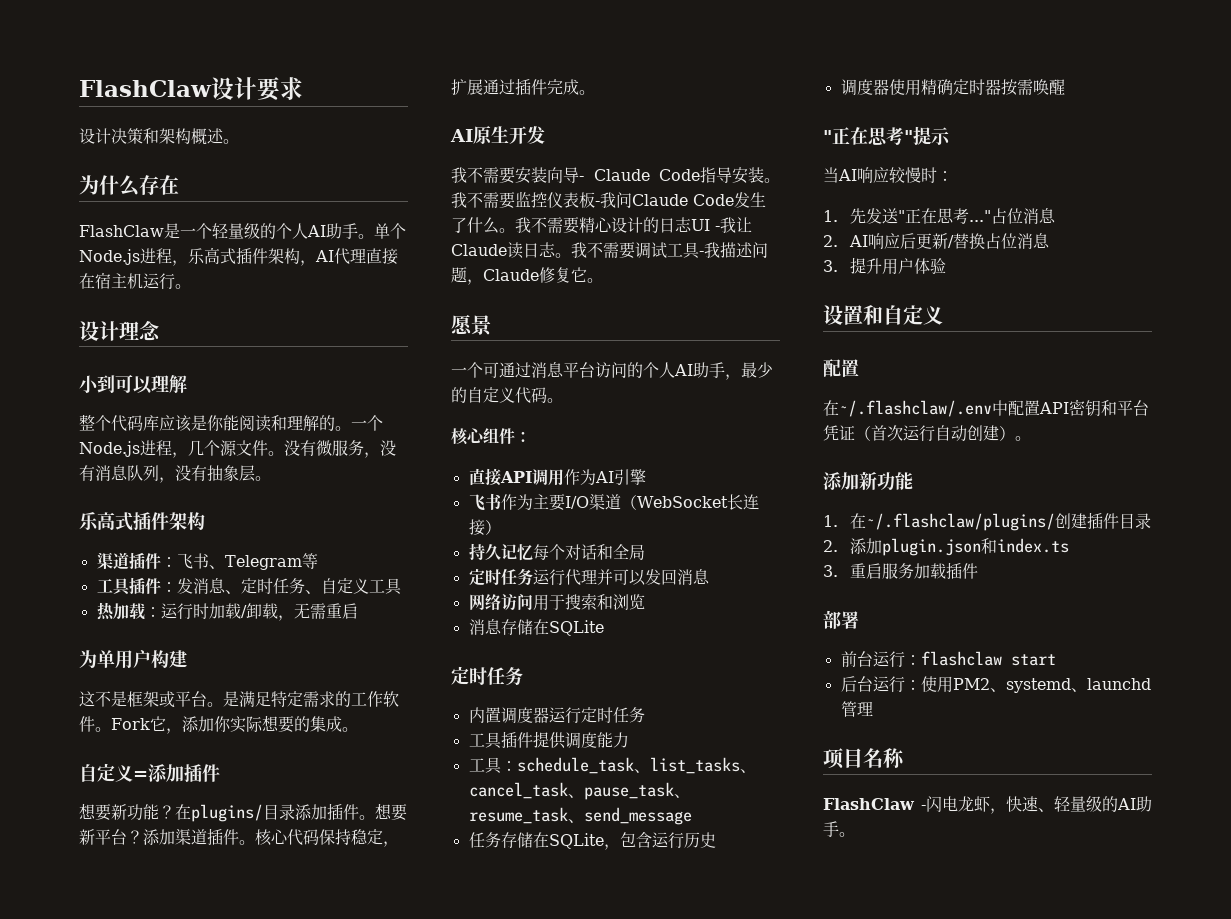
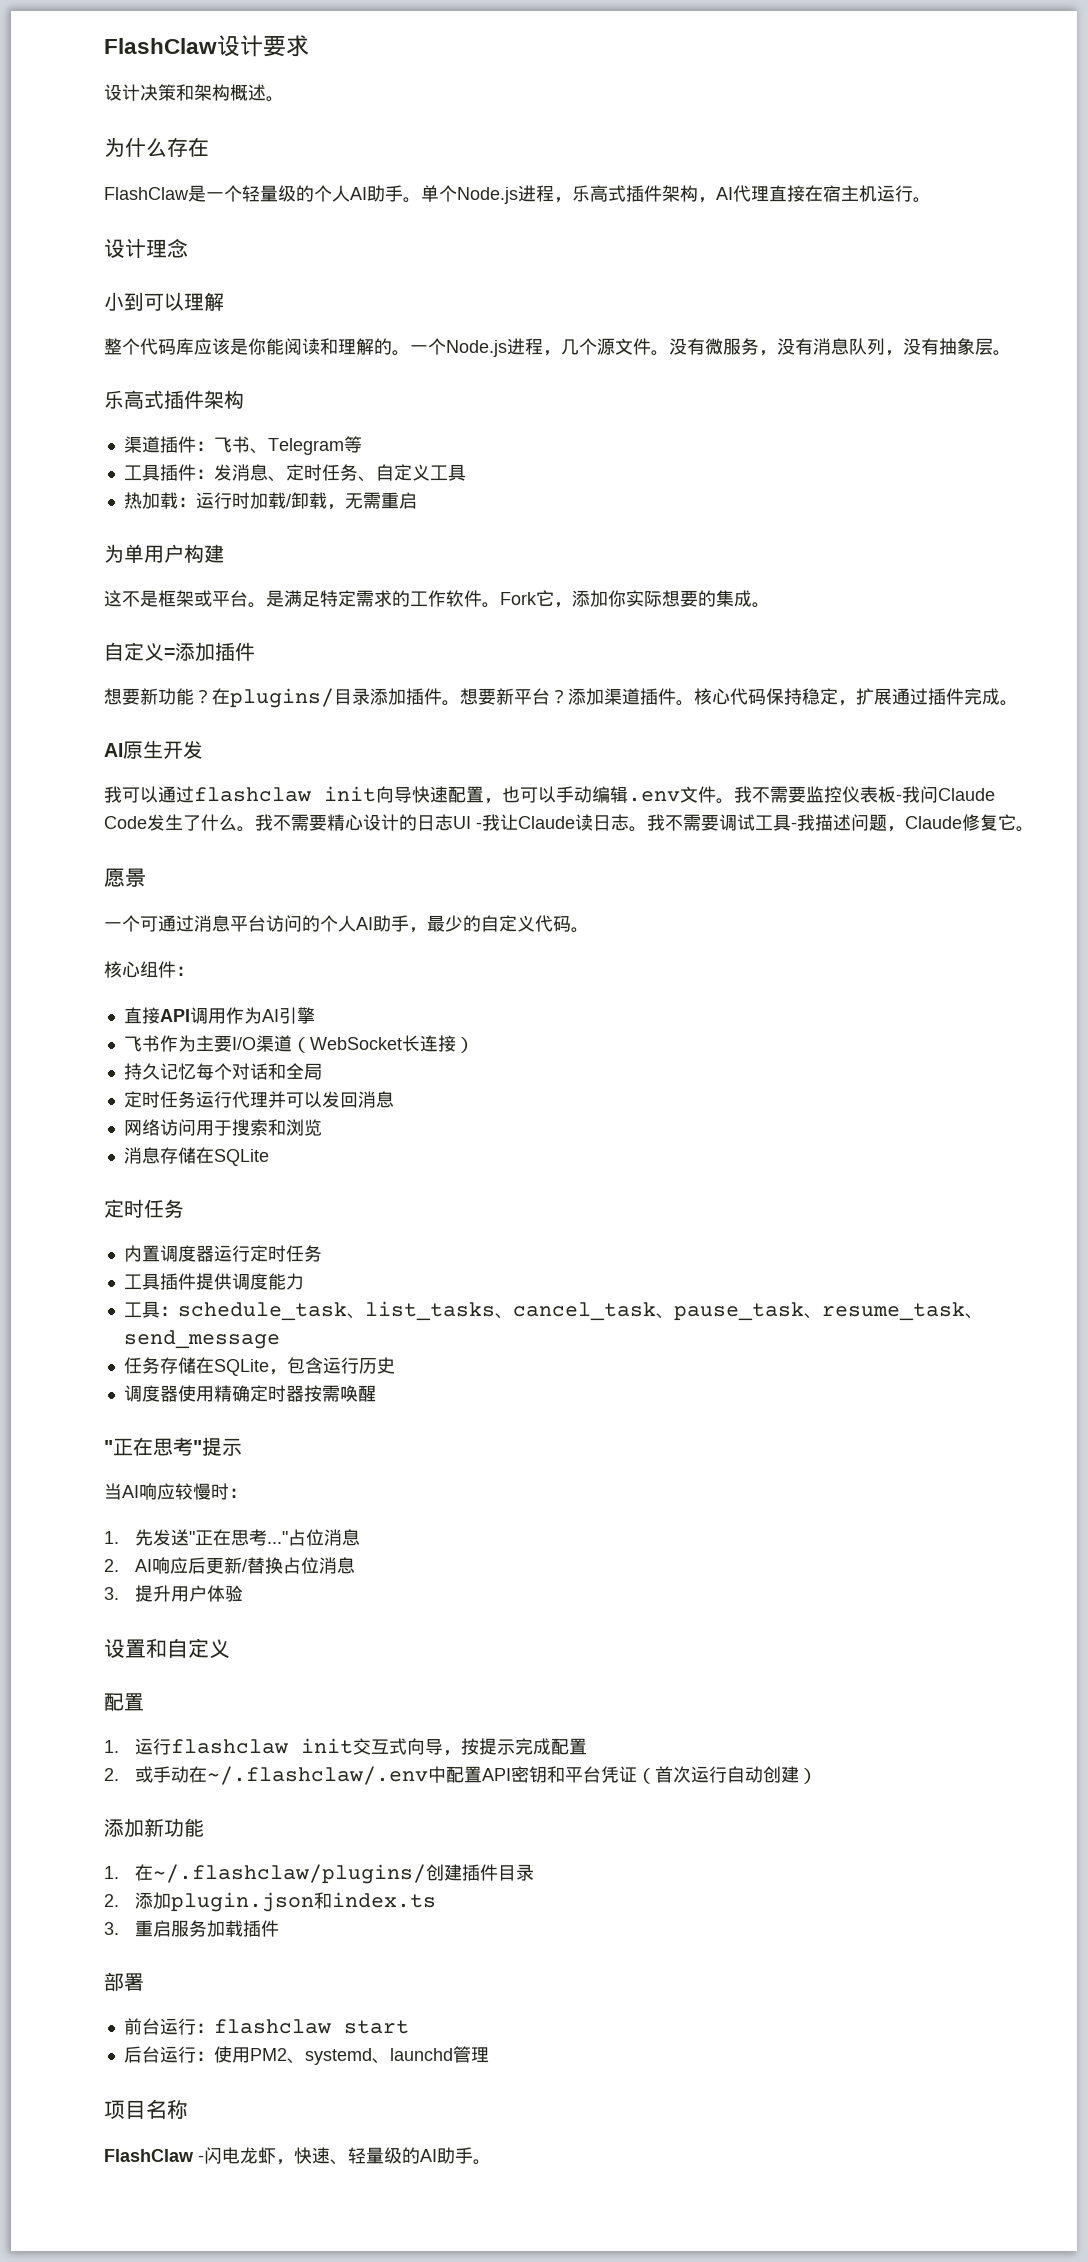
- 我不需要安装向导- Claude Code指导安装。
+ 我可以通过flashclaw init向导快速配置，也可以手动编辑.env文件。
- 在~/.flashclaw/.env中配置API密钥和平台凭证（首次运行自动创建）。
+ 1.运行flashclaw init交互式向导，按提示完成配置
+ 2.或手动在~/.flashclaw/.env中配置API密钥和平台凭证（首次运行自动创建）

